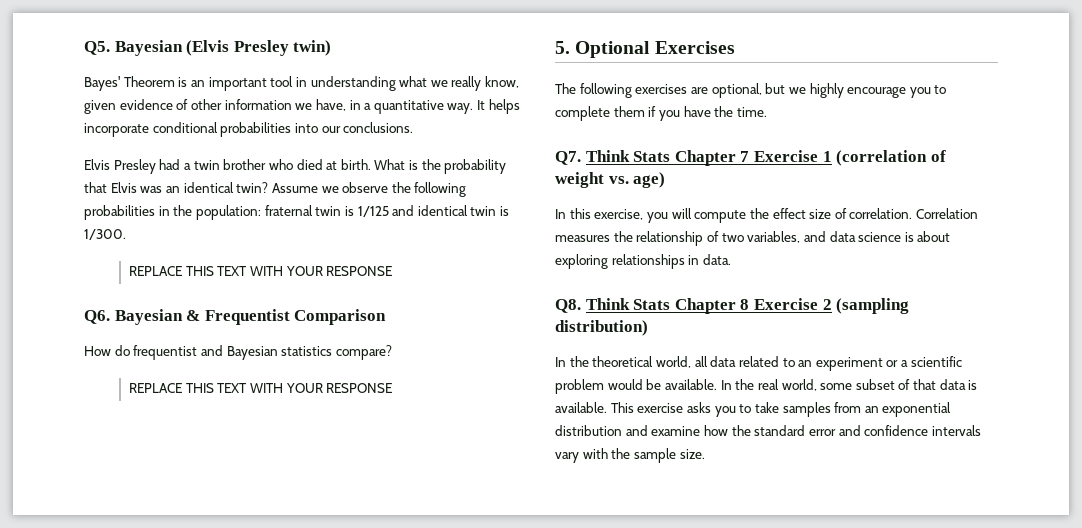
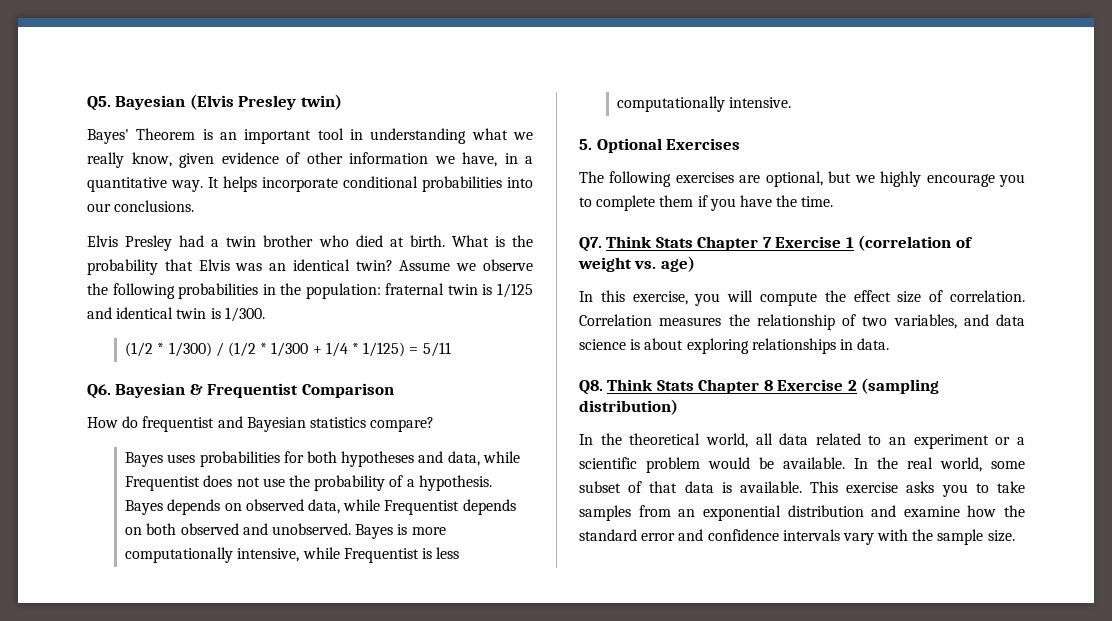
  Assume we observe the following probabilities in the population: fraternal twin is 1/125 and identical twin is 1/300.
- REPLACE THIS TEXT WITH YOUR RESPONSE
+ (1/2 * 1/300) / (1/2 * 1/300 + 1/4 * 1/125) = 5/11
  How do frequentist and Bayesian statistics compare?
- REPLACE THIS TEXT WITH YOUR RESPONSE
+ Bayes uses probabilities for both hypotheses and data, while Frequentist does not use the probability of a hypothesis. Bayes depends on observed data, while Frequentist depends on both observed and unobserved. Bayes is more computationally intensive, while Frequentist is less computationally intensive.

